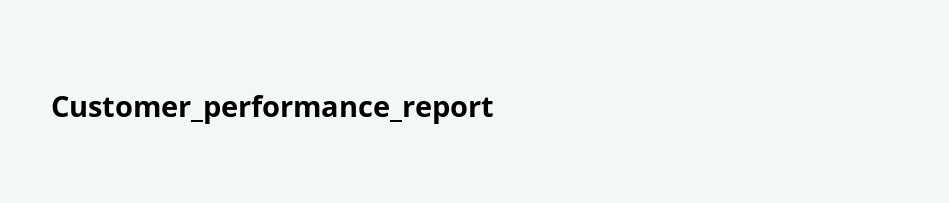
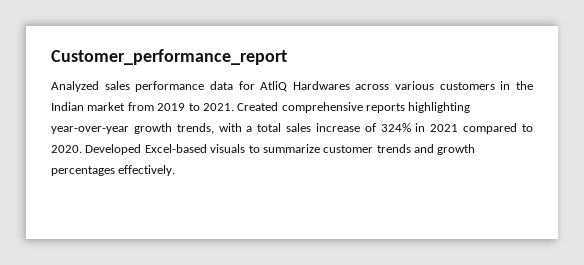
+ Analyzed sales performance data for AtliQ Hardwares across various customers in the Indian market from 2019 to 2021. Created comprehensive reports highlighting year-over-year growth trends, with a total sales increase of 324% in 2021 compared to 2020. Developed Excel-based visuals to summarize customer trends and growth percentages effectively.

